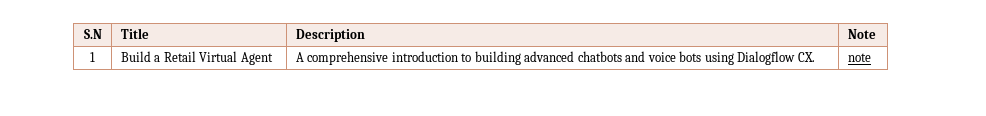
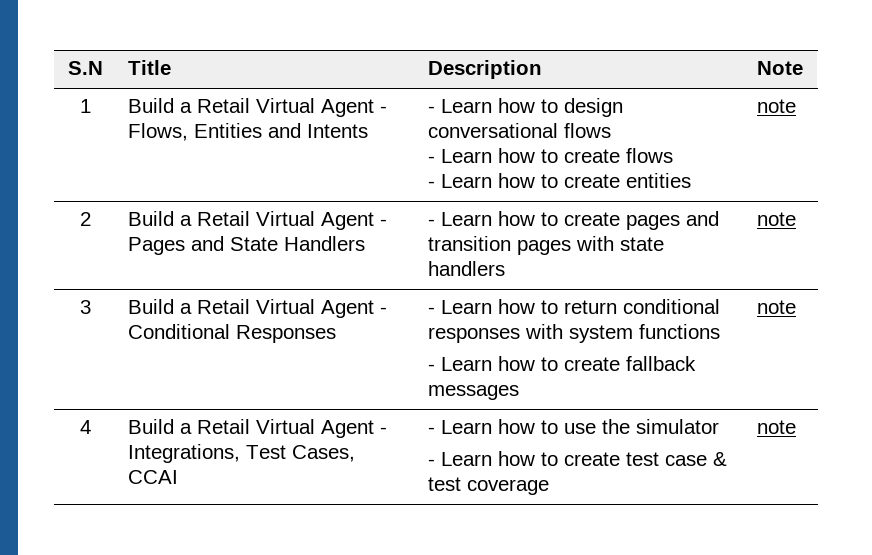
- 1 | Build a Retail Virtual Agent | A comprehensive introduction to building advanced chatbots and voice bots using Dialogflow CX. | note
+ 1 | Build a Retail Virtual Agent - Flows, Entities and Intents | - Learn how to design conversational flows
+ - Learn how to create flows
+ - Learn how to create entities | note
+ 2 | Build a Retail Virtual Agent - Pages and State Handlers | - Learn how to create pages and transition pages with state handlers | note
+ 3 | Build a Retail Virtual Agent - Conditional Responses | - Learn how to return conditional responses with system functions
+ - Learn how to create fallback messages | note
+ 4 | Build a Retail Virtual Agent - Integrations, Test Cases, CCAI | - Learn how to use the simulator
+ - Learn how to create test case & test coverage | note

